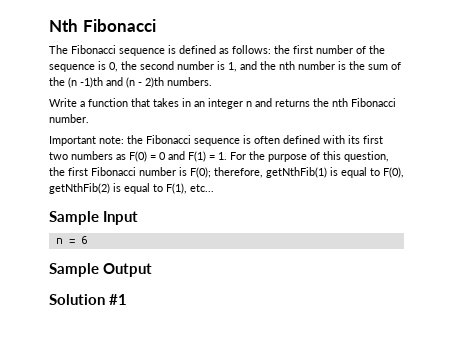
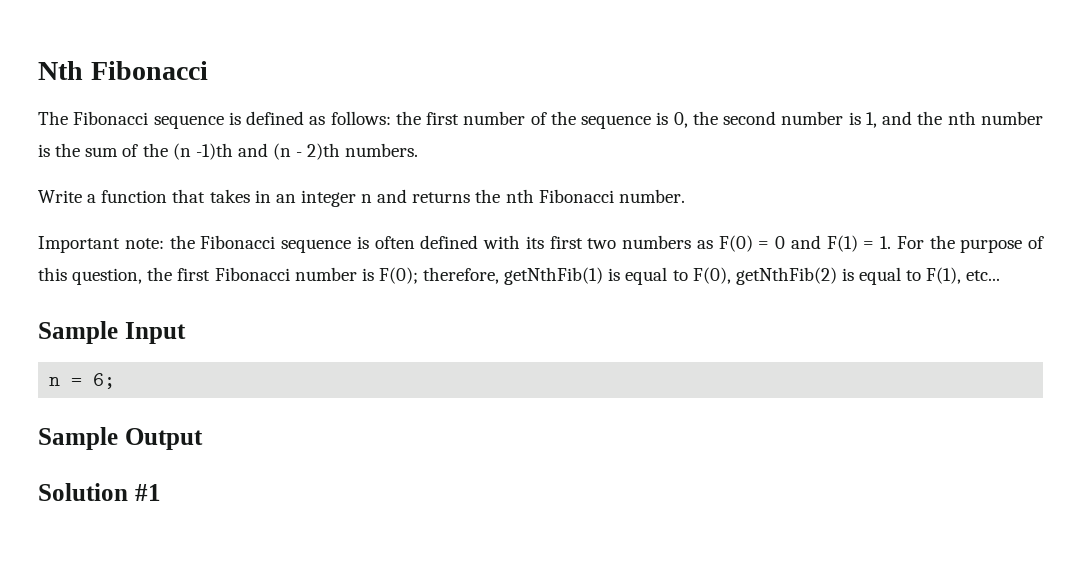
- n = 6
+ n = 6;

